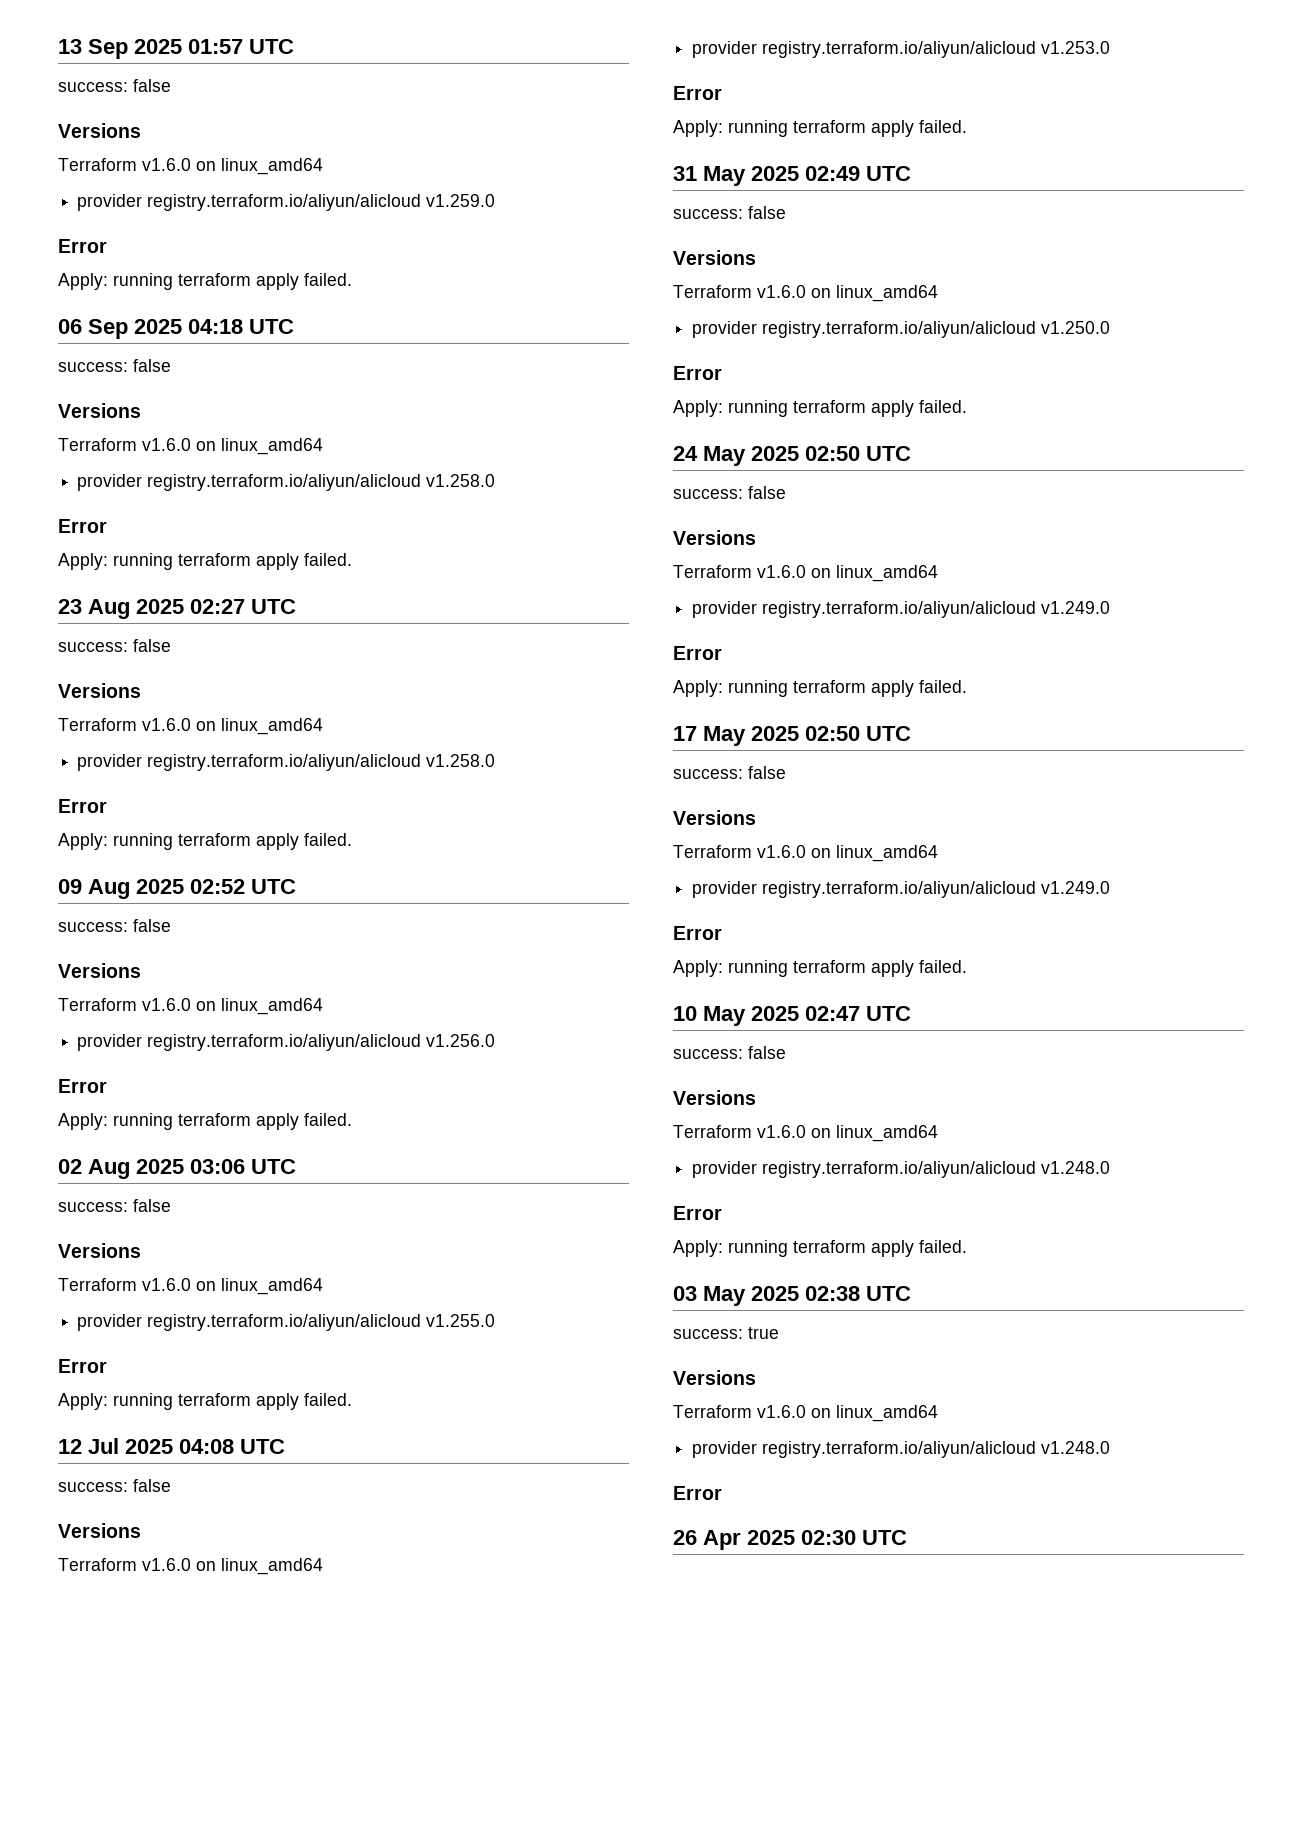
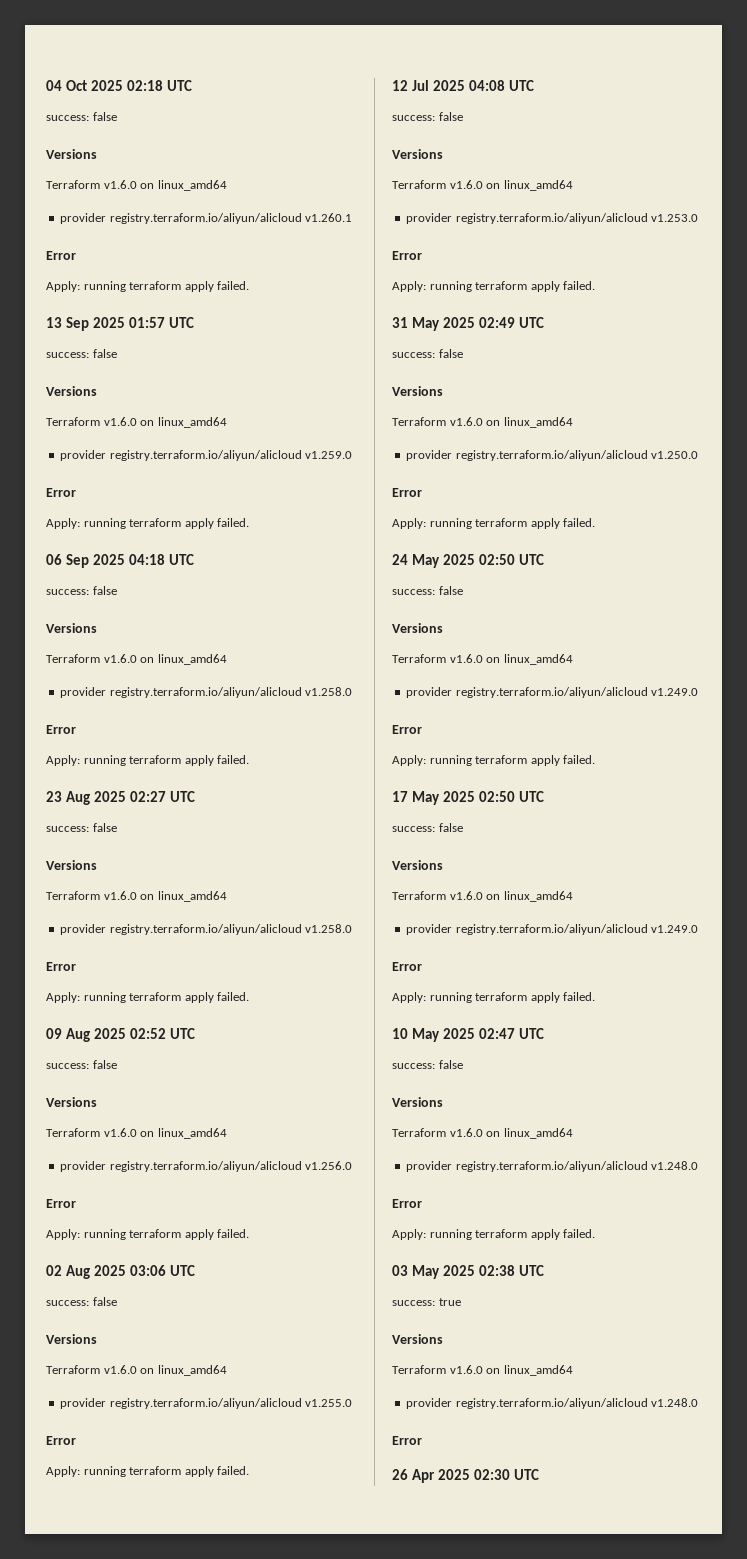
+ 04 Oct 2025 02:18 UTC
+ success: false
+ Versions
+ Terraform v1.6.0 on linux_amd64
+ provider registry.terraform.io/aliyun/alicloud v1.260.1
+ Error
+ Apply: running terraform apply failed.

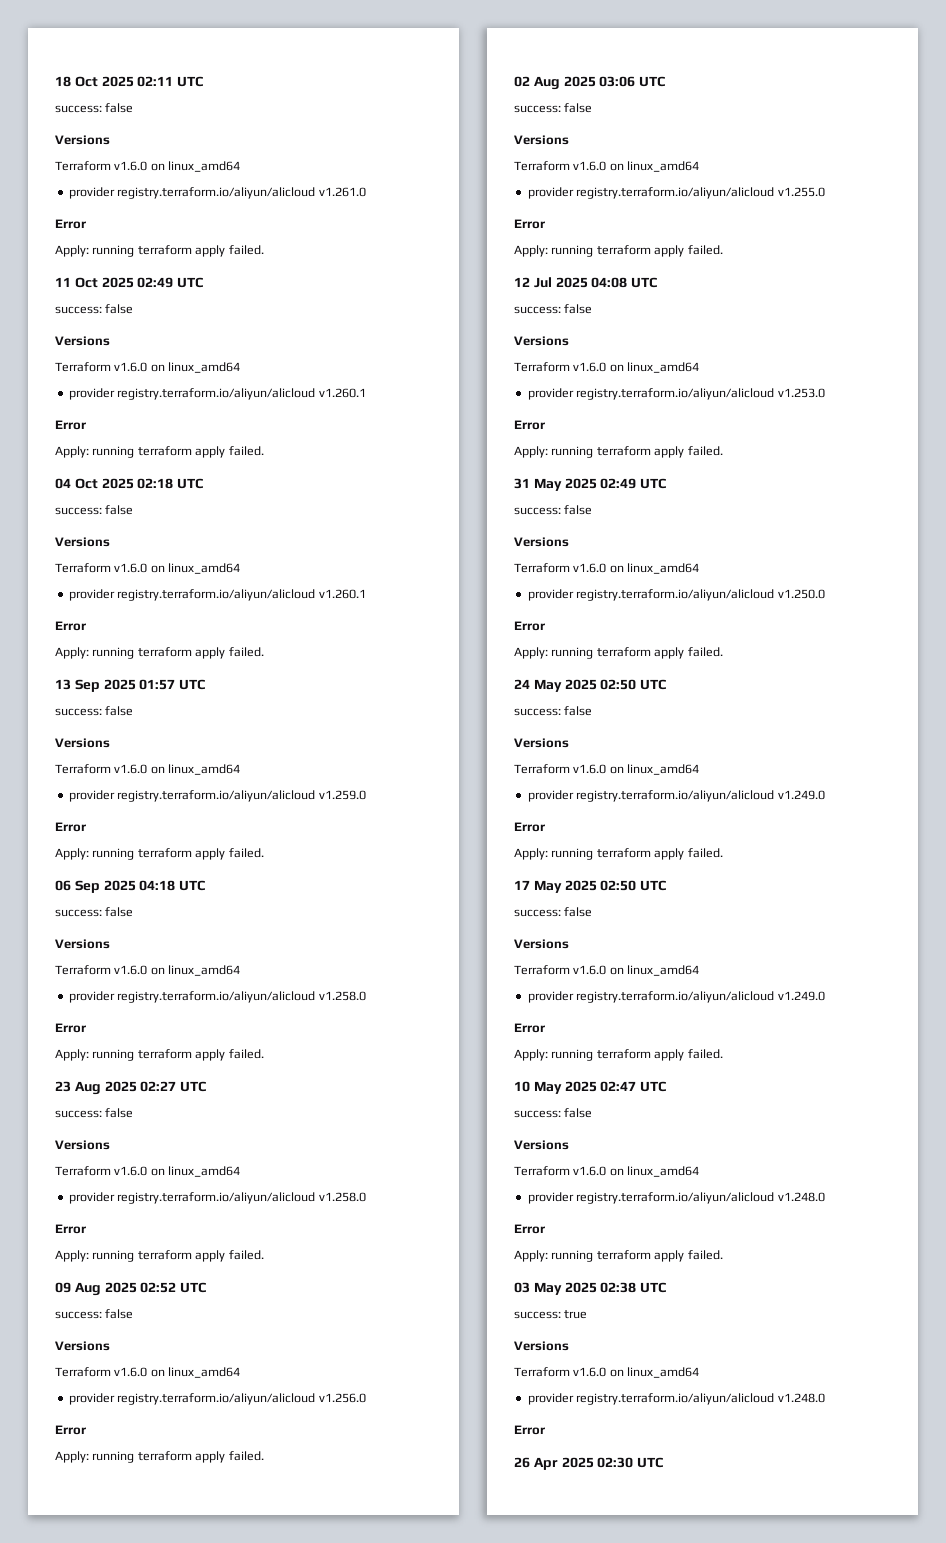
+ 18 Oct 2025 02:11 UTC
+ success: false
+ Versions
+ Terraform v1.6.0 on linux_amd64
+ provider registry.terraform.io/aliyun/alicloud v1.261.0
+ Error
+ Apply: running terraform apply failed.
+ 11 Oct 2025 02:49 UTC
+ success: false
+ Versions
+ Terraform v1.6.0 on linux_amd64
+ provider registry.terraform.io/aliyun/alicloud v1.260.1
+ Error
+ Apply: running terraform apply failed.

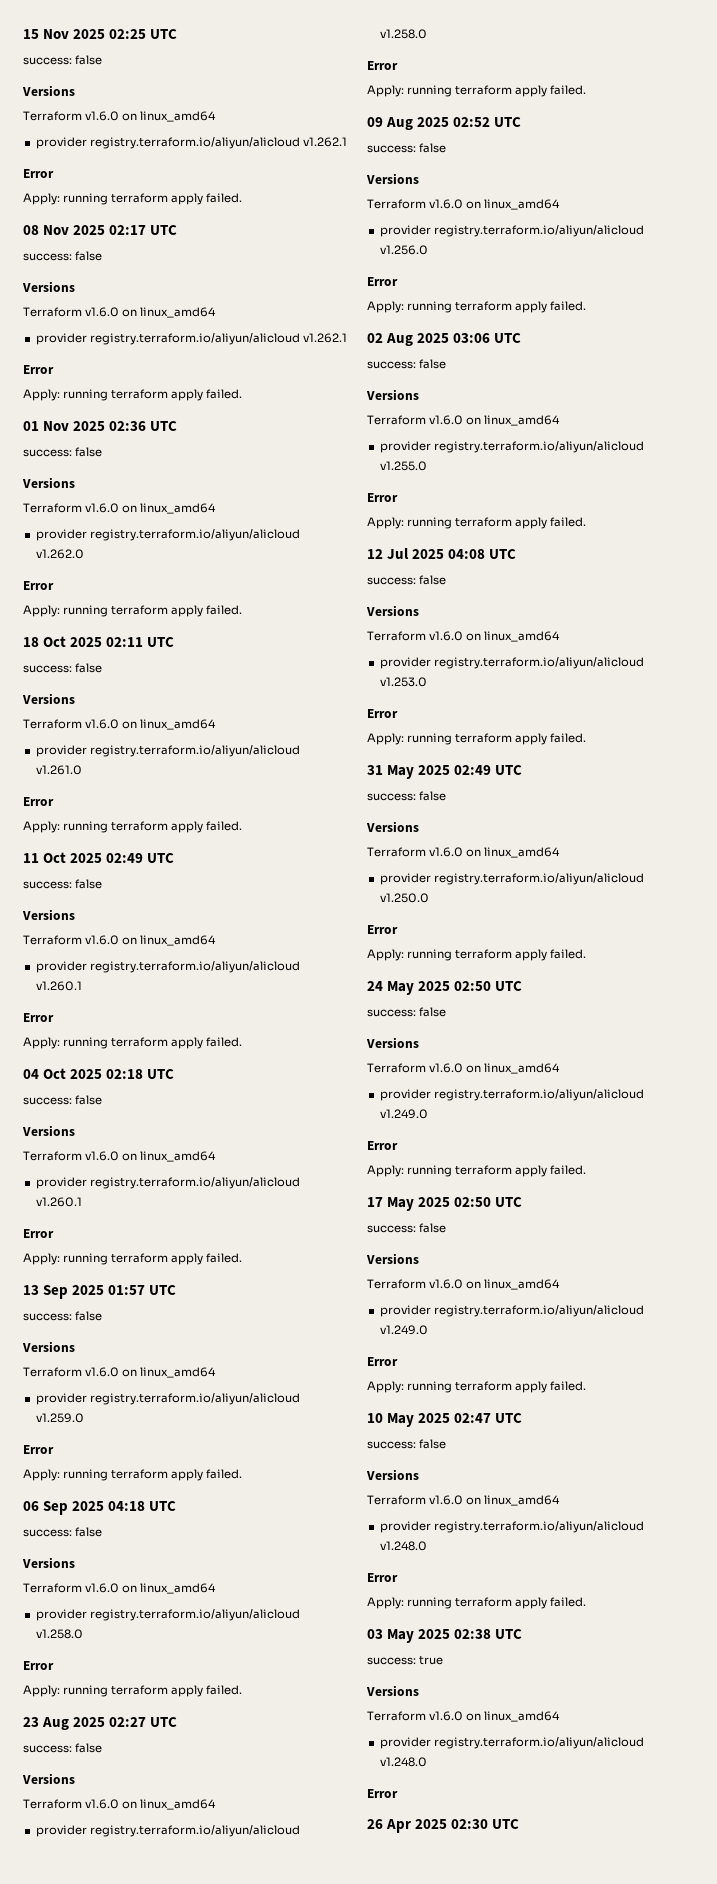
+ 15 Nov 2025 02:25 UTC
+ success: false
+ Versions
+ Terraform v1.6.0 on linux_amd64
+ provider registry.terraform.io/aliyun/alicloud v1.262.1
+ Error
+ Apply: running terraform apply failed.
+ 08 Nov 2025 02:17 UTC
+ success: false
+ Versions
+ Terraform v1.6.0 on linux_amd64
+ provider registry.terraform.io/aliyun/alicloud v1.262.1
+ Error
+ Apply: running terraform apply failed.
+ 01 Nov 2025 02:36 UTC
+ success: false
+ Versions
+ Terraform v1.6.0 on linux_amd64
+ provider registry.terraform.io/aliyun/alicloud v1.262.0
+ Error
+ Apply: running terraform apply failed.

